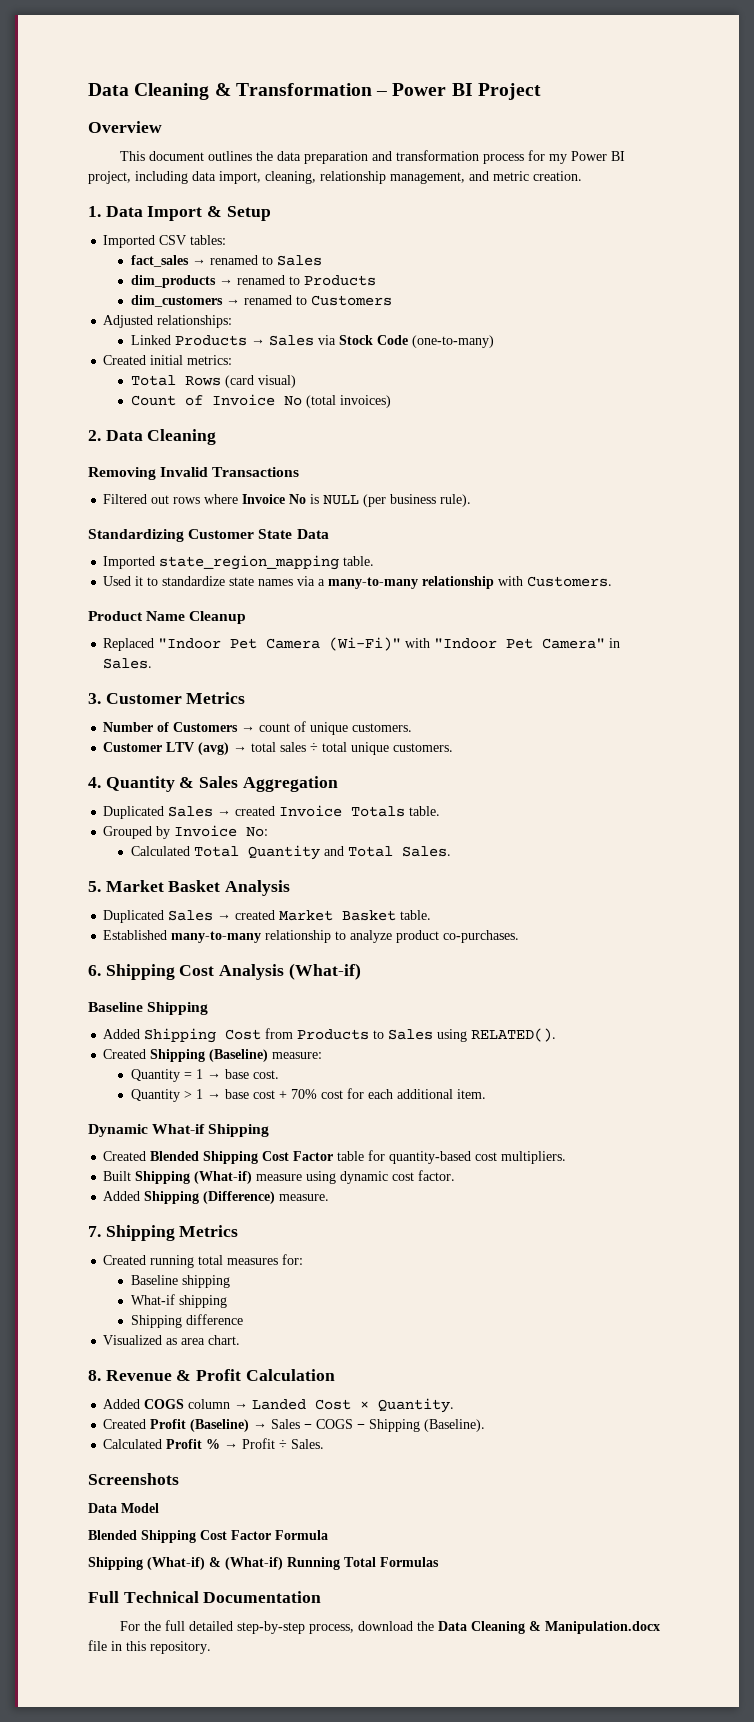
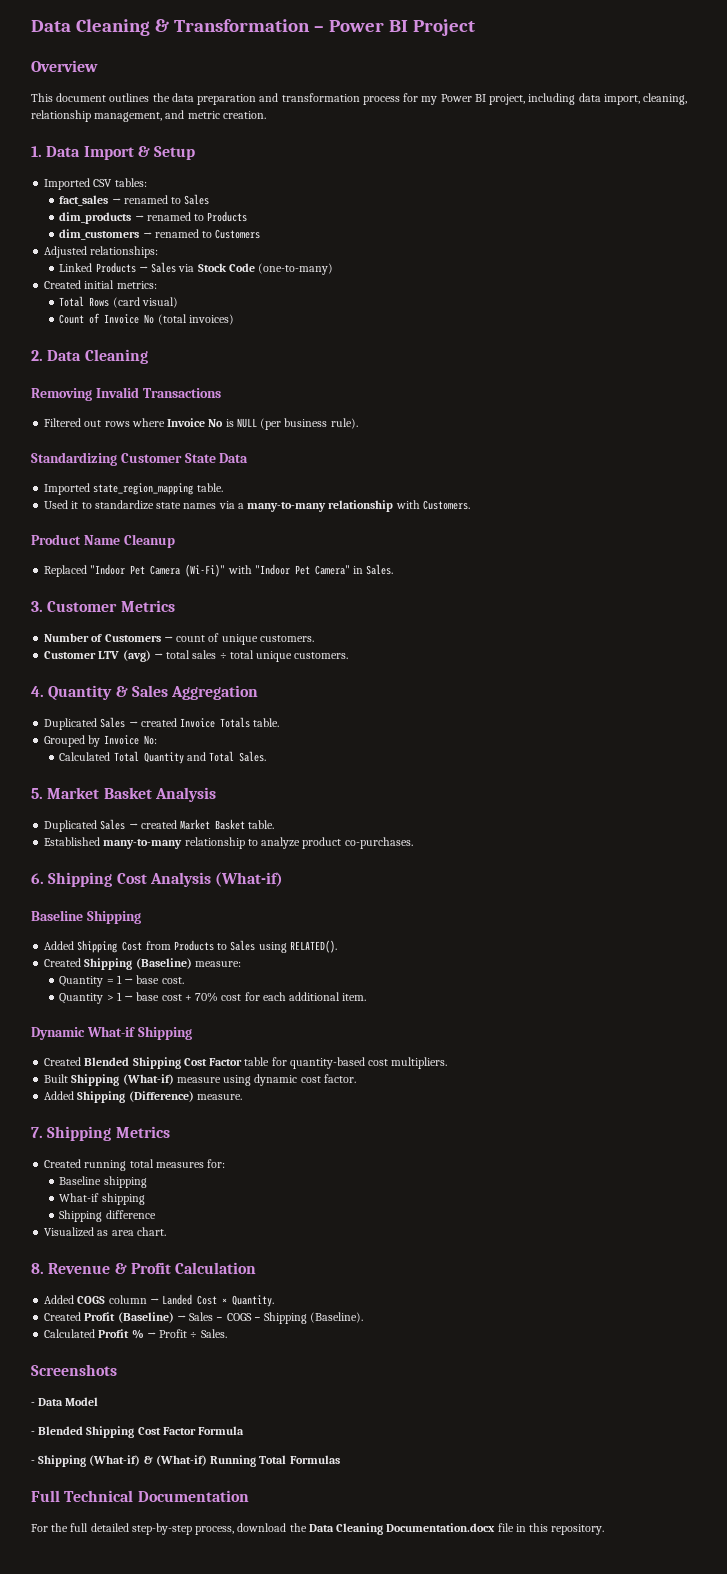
- Data Model
+ - Data Model
- Blended Shipping Cost Factor Formula
+ - Blended Shipping Cost Factor Formula
- Shipping (What-if) & (What-if) Running Total Formulas
+ - Shipping (What-if) & (What-if) Running Total Formulas
- For the full detailed step-by-step process, download the Data Cleaning & Manipulation.docx file in this repository.
+ For the full detailed step-by-step process, download the Data Cleaning Documentation.docx file in this repository.

